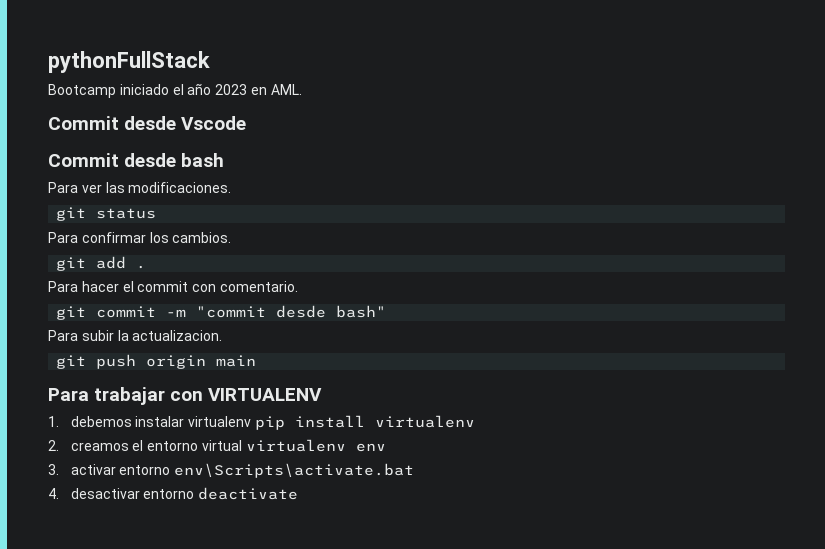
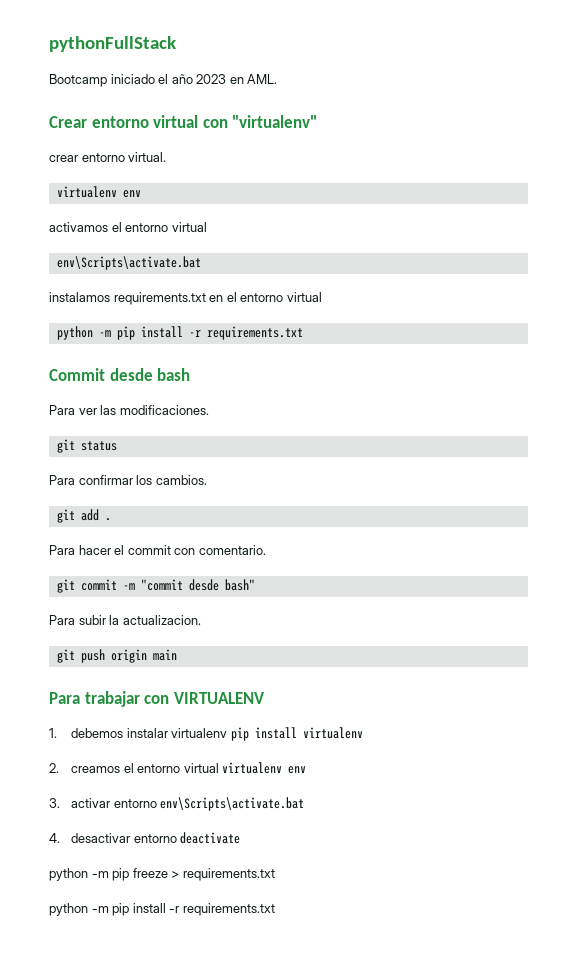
- Commit desde Vscode
+ Crear entorno virtual con "virtualenv"
+ crear entorno virtual.
+ virtualenv env
+ activamos el entorno virtual
+ env\Scripts\activate.bat
+ instalamos requirements.txt en el entorno virtual
+ python -m pip install -r requirements.txt
+ python -m pip freeze > requirements.txt
+ python -m pip install -r requirements.txt

